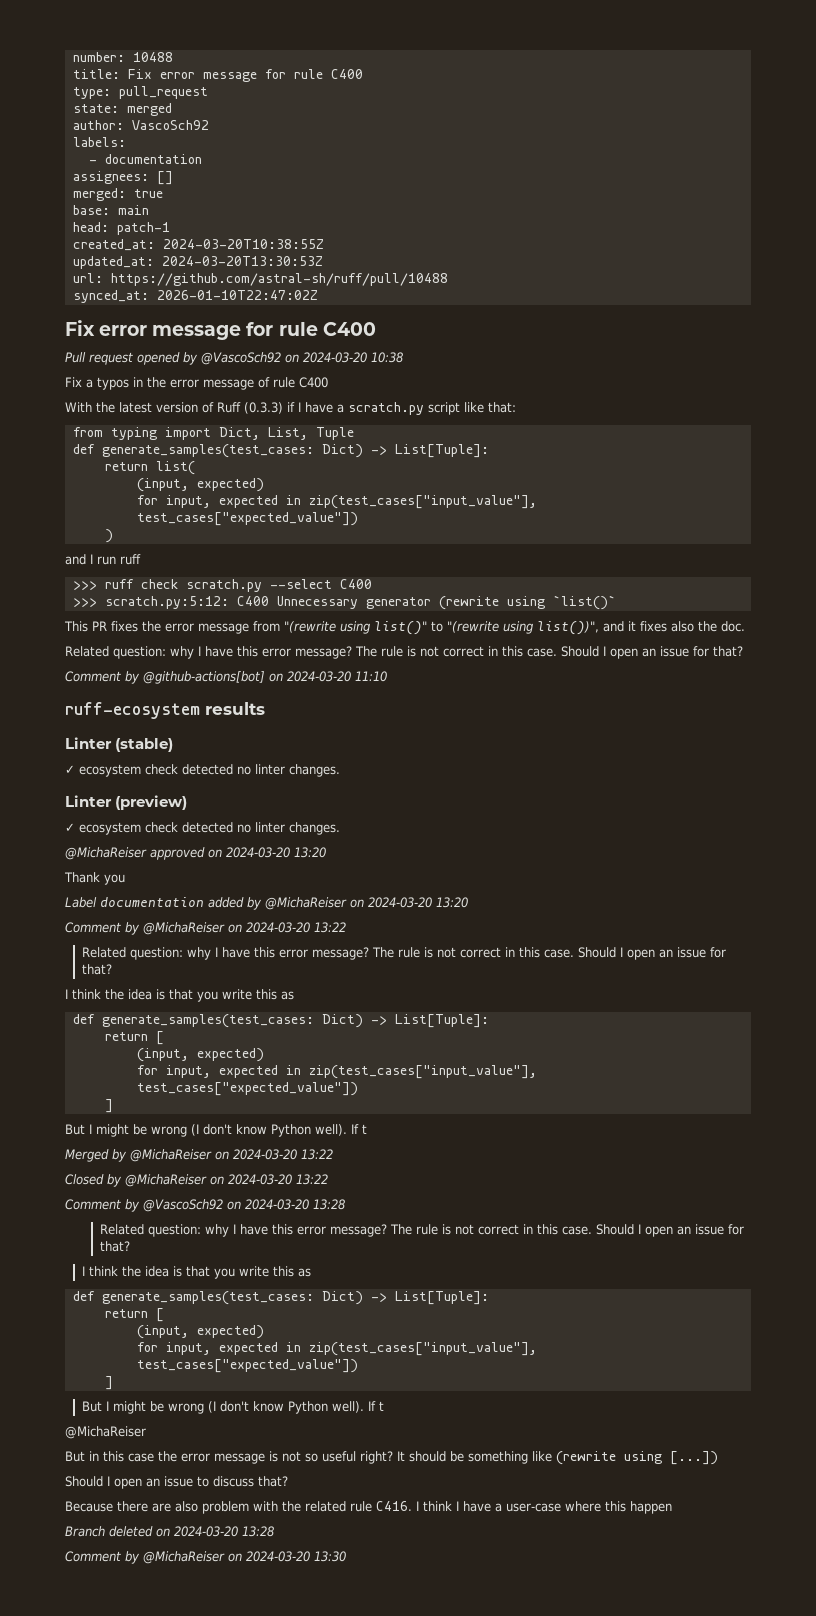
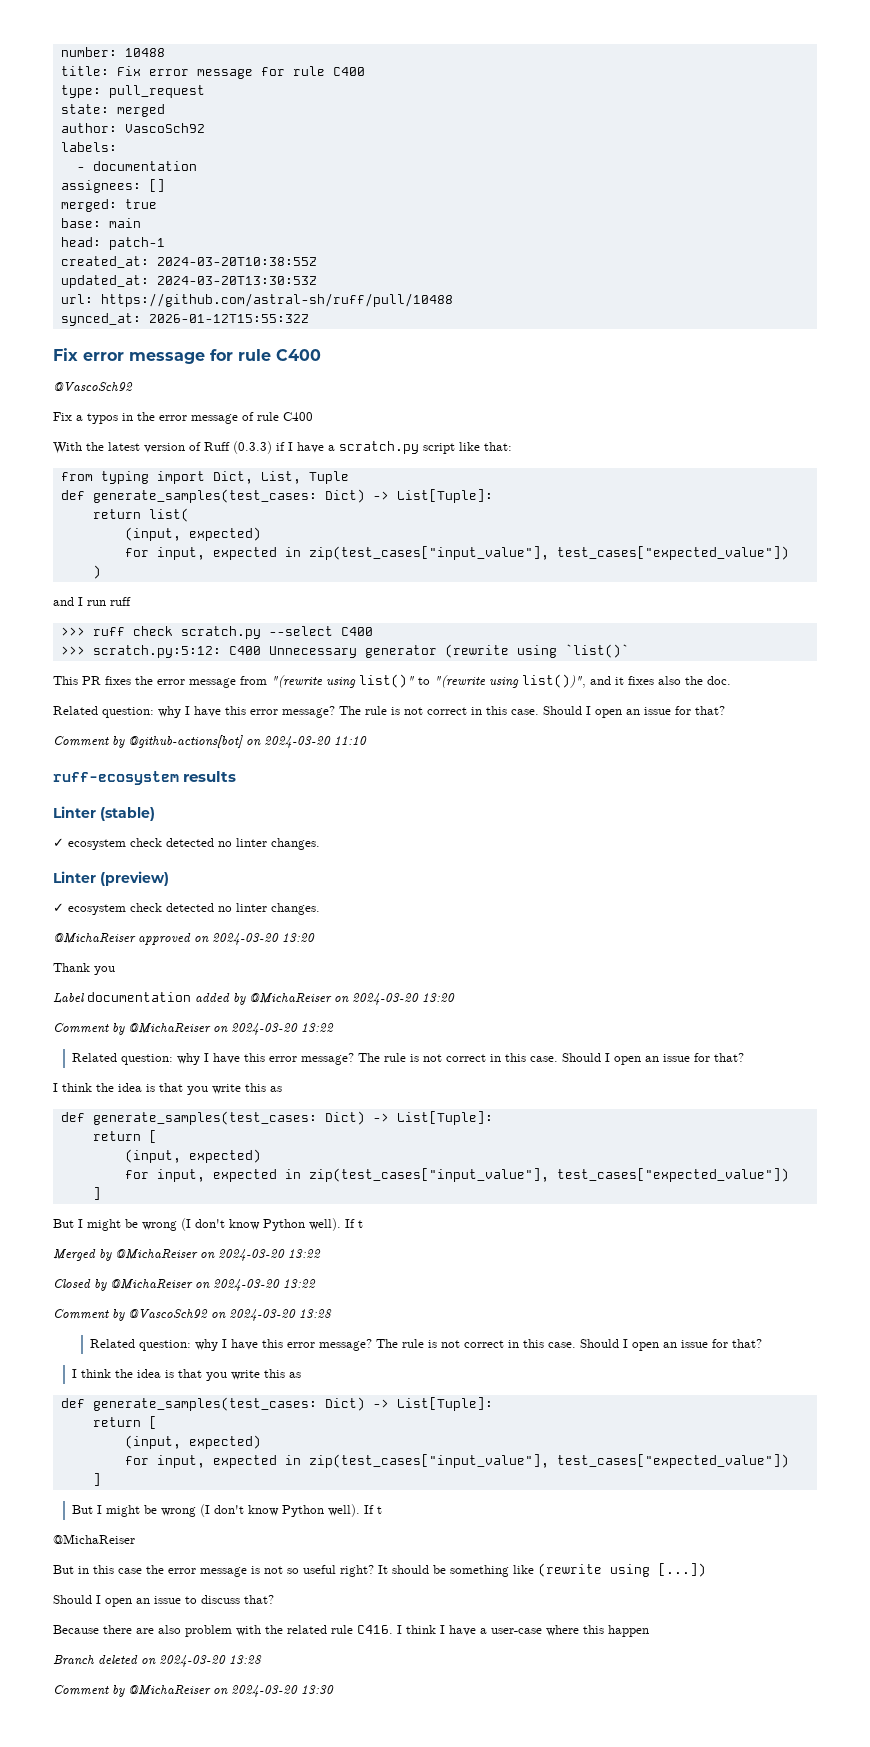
- synced_at: 2026-01-10T22:47:02Z
+ synced_at: 2026-01-12T15:55:32Z
  Fix error message for rule C400
- Pull request opened by @VascoSch92 on 2024-03-20 10:38
+ @VascoSch92

